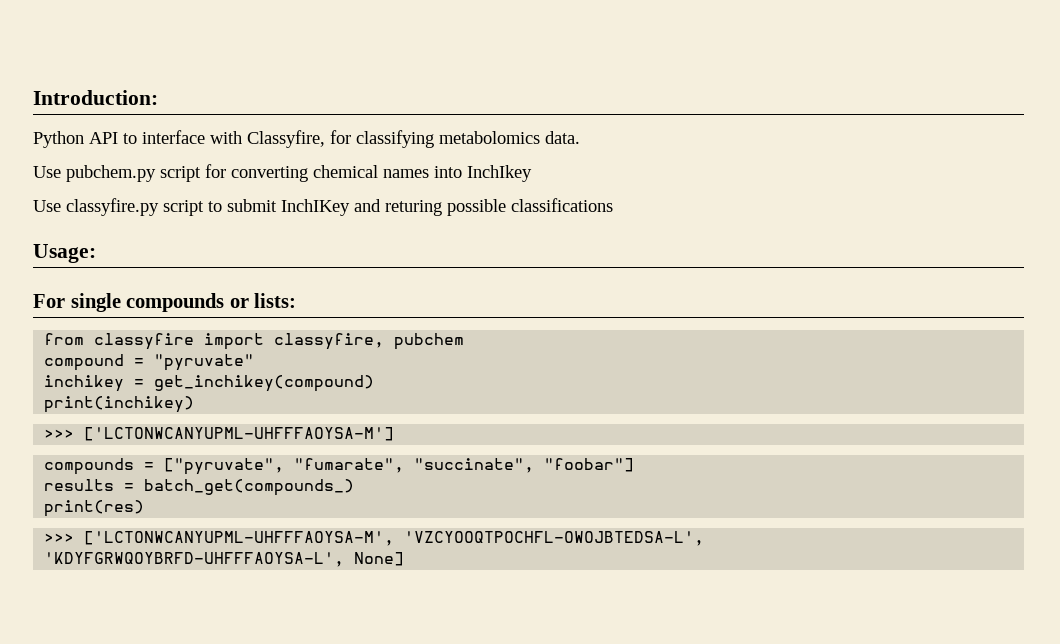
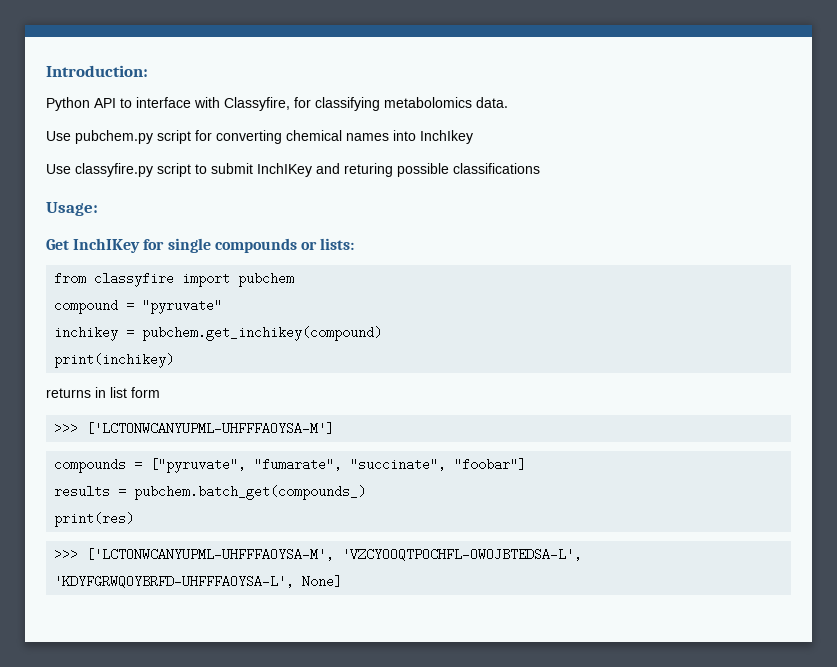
- For single compounds or lists:
+ Get InchIKey for single compounds or lists:
- from classyfire import classyfire, pubchem
+ from classyfire import pubchem
- inchikey = get_inchikey(compound)
+ inchikey = pubchem.get_inchikey(compound)
+ returns in list form
- results = batch_get(compounds_)
+ results = pubchem.batch_get(compounds_)

